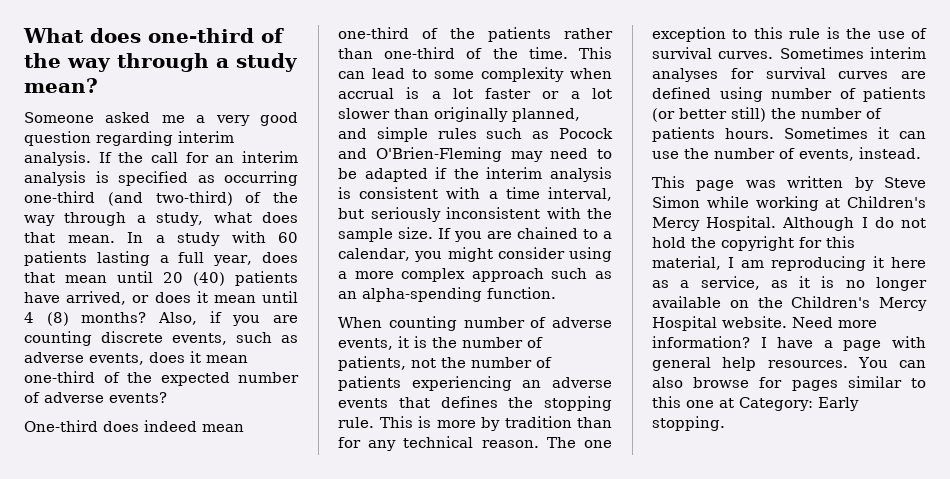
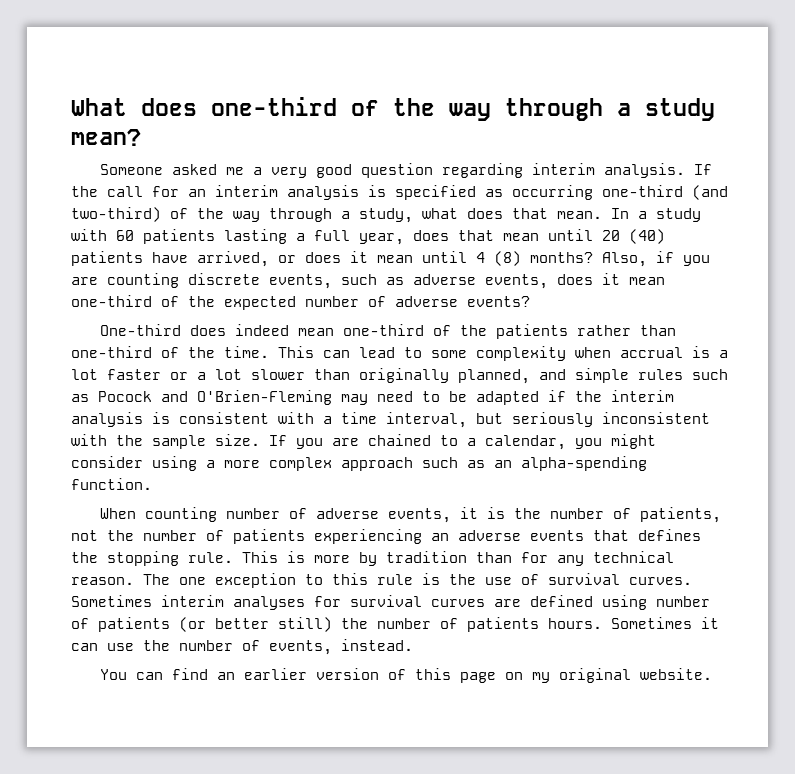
- This page was written by Steve Simon while working at Children's Mercy Hospital. Although I do not hold the copyright for this material, I am reproducing it here as a service, as it is no longer available on the Children's Mercy Hospital website. Need more information? I have a page with general help resources. You can also browse for pages similar to this one at Category: Early stopping.
+ You can find an earlier version of this page on my original website.

